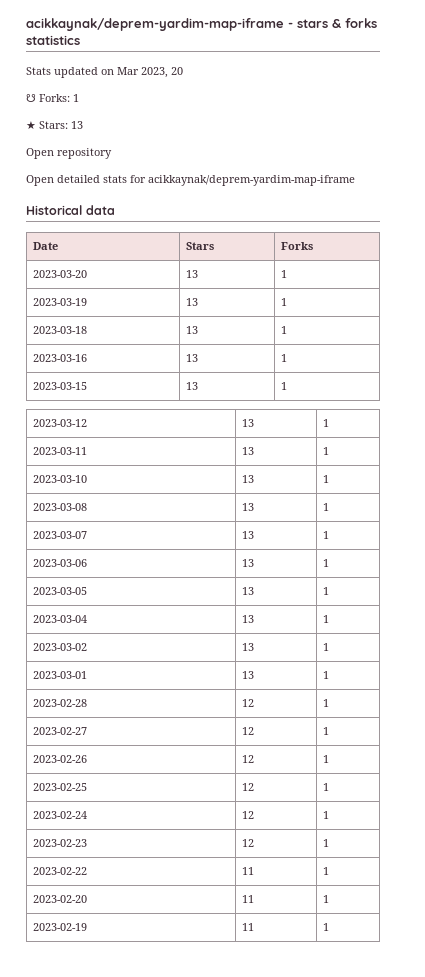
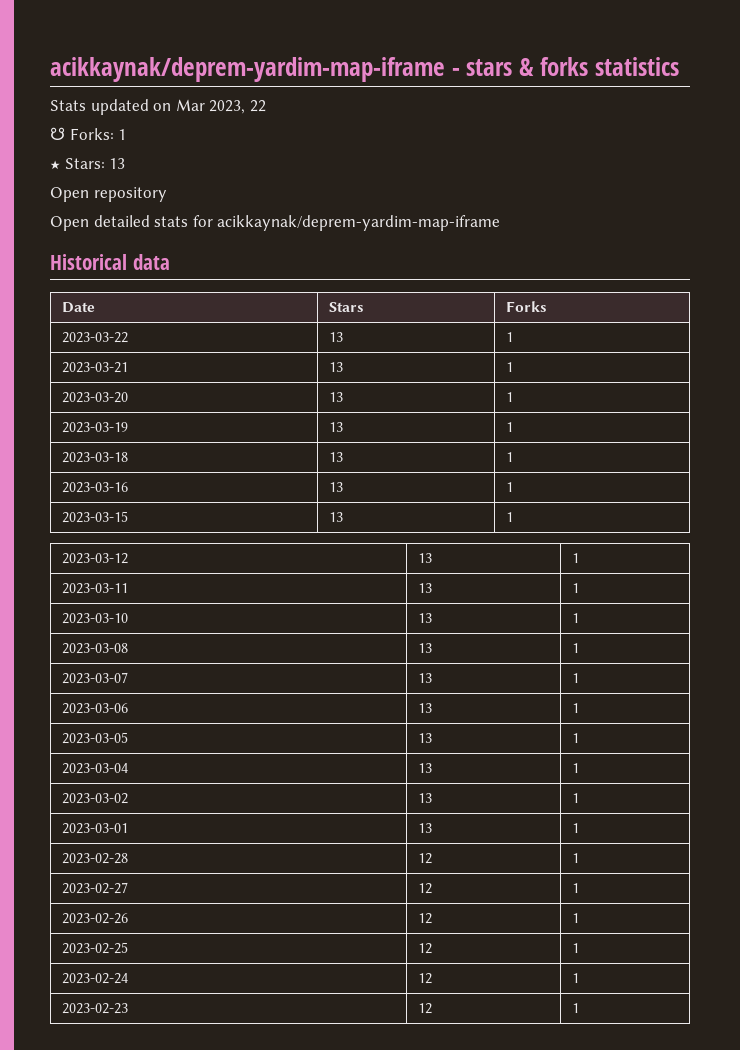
- Stats updated on Mar 2023, 20
+ Stats updated on Mar 2023, 22
+ 2023-03-22 | 13 | 1
+ 2023-03-21 | 13 | 1
- 2023-02-22 | 11 | 1
- 2023-02-20 | 11 | 1
- 2023-02-19 | 11 | 1

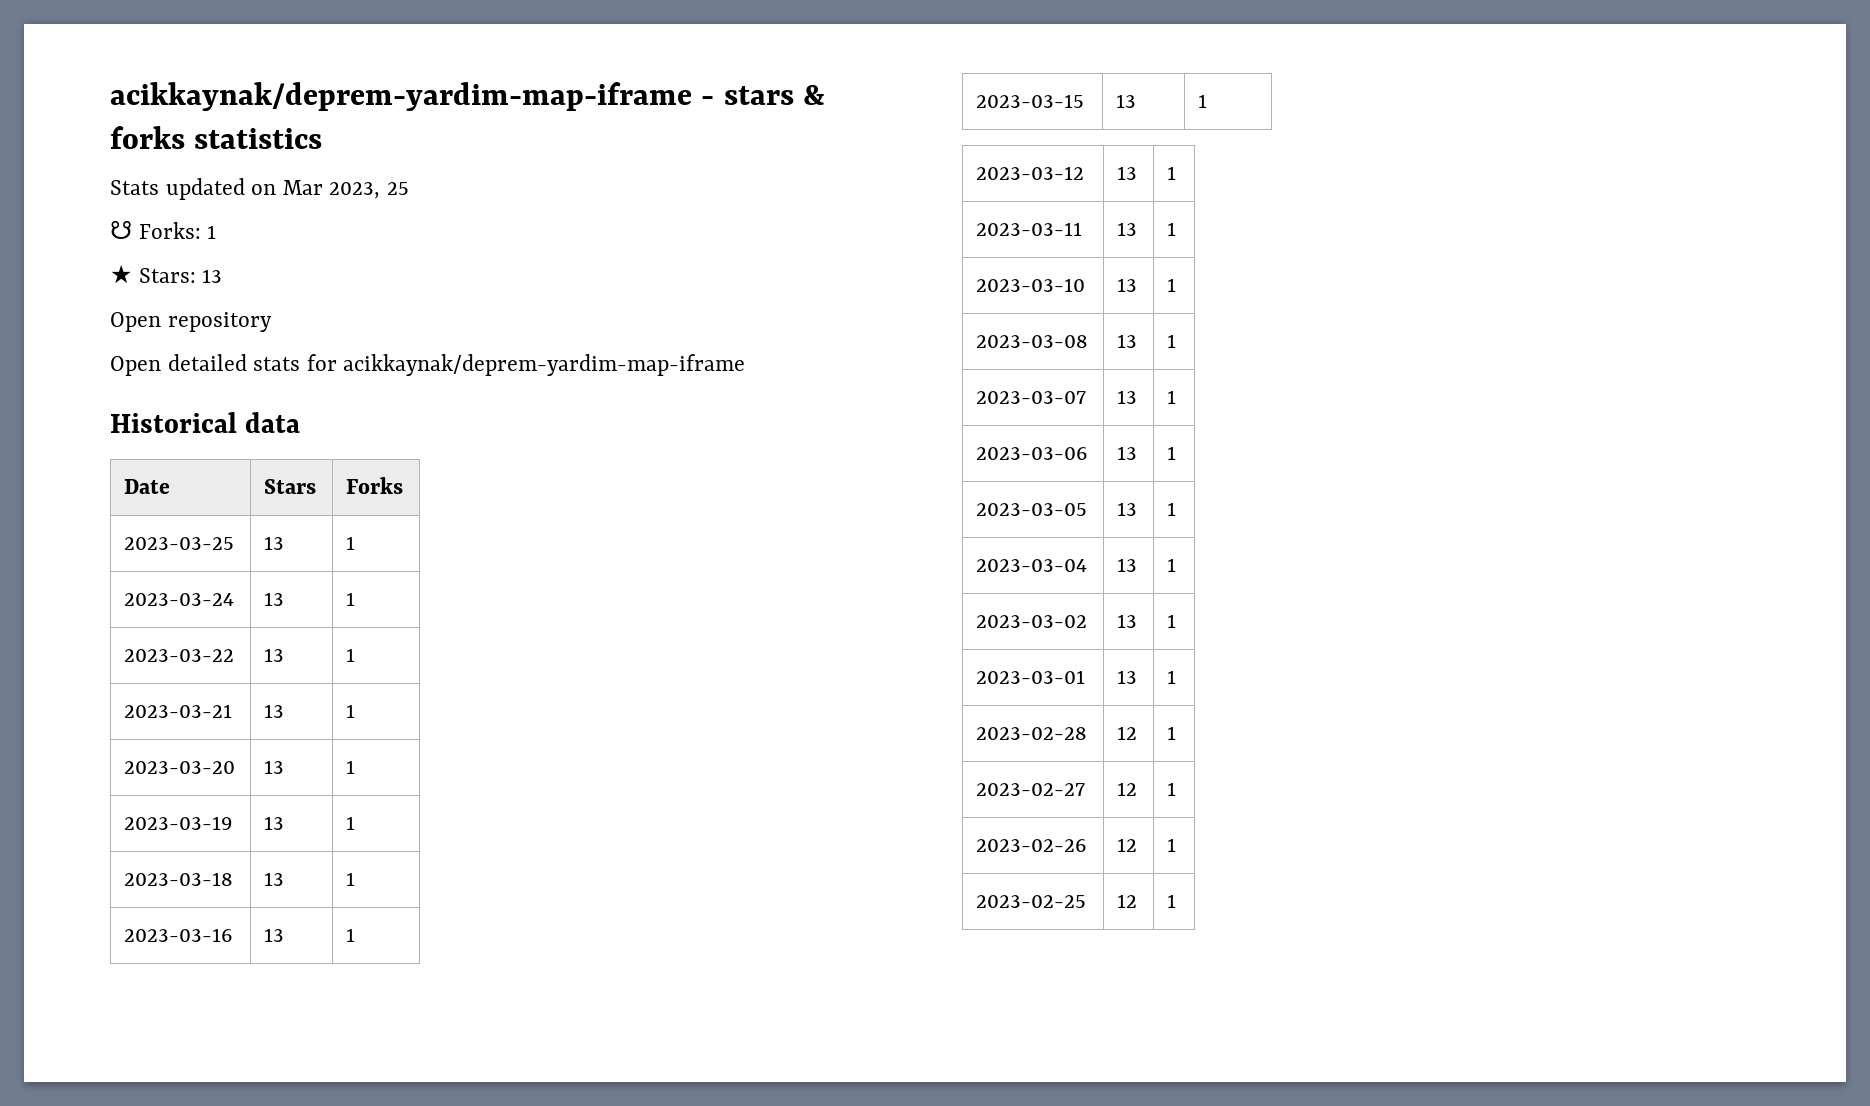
- Stats updated on Mar 2023, 22
+ Stats updated on Mar 2023, 25
+ 2023-03-25 | 13 | 1
+ 2023-03-24 | 13 | 1
- 2023-02-24 | 12 | 1
- 2023-02-23 | 12 | 1

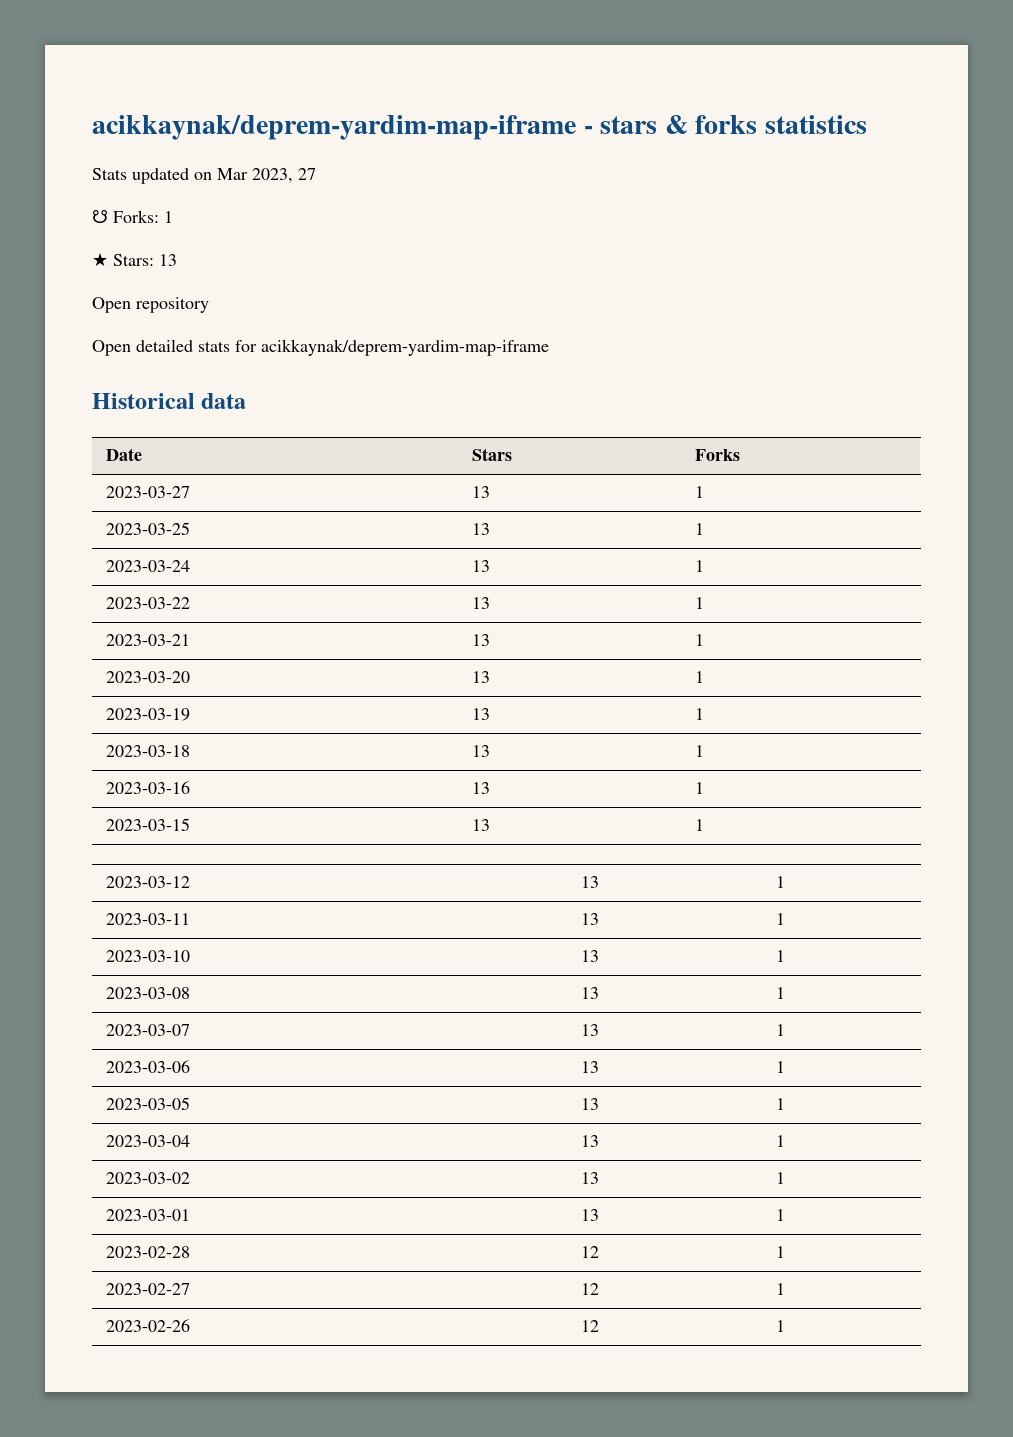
- Stats updated on Mar 2023, 25
+ Stats updated on Mar 2023, 27
+ 2023-03-27 | 13 | 1
- 2023-02-25 | 12 | 1

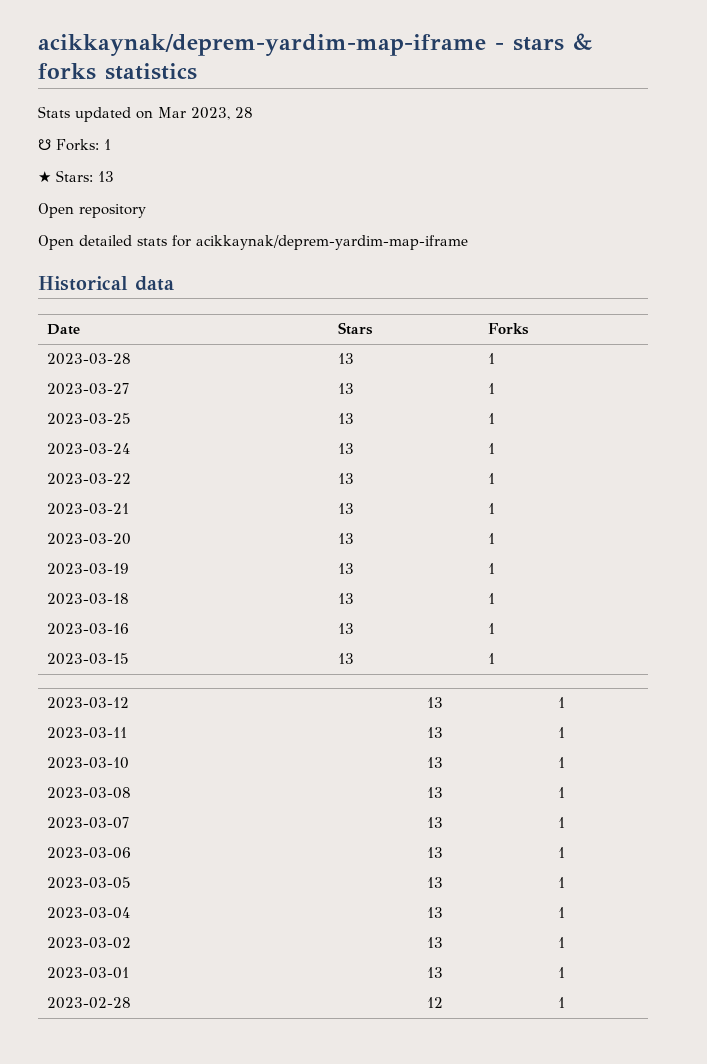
- Stats updated on Mar 2023, 27
+ Stats updated on Mar 2023, 28
+ 2023-03-28 | 13 | 1
- 2023-02-27 | 12 | 1
- 2023-02-26 | 12 | 1

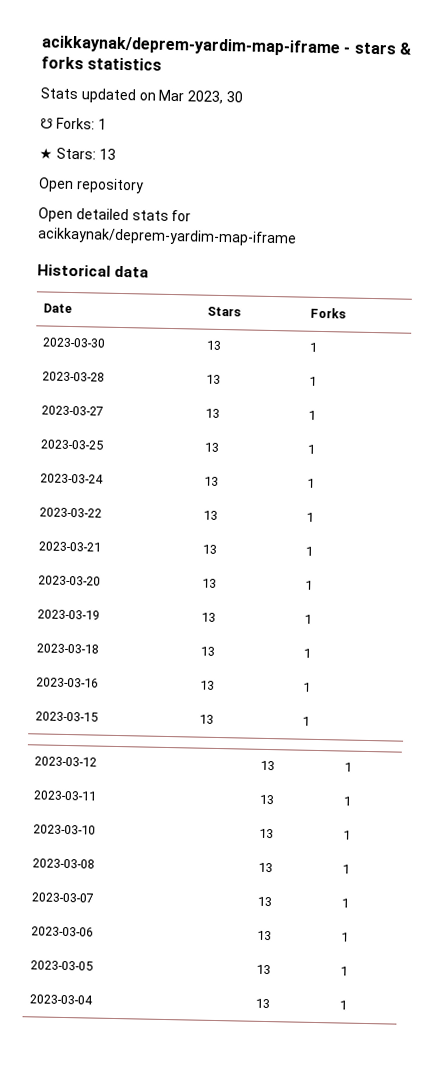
- Stats updated on Mar 2023, 28
+ Stats updated on Mar 2023, 30
+ 2023-03-30 | 13 | 1
- 2023-03-02 | 13 | 1
- 2023-03-01 | 13 | 1
- 2023-02-28 | 12 | 1

